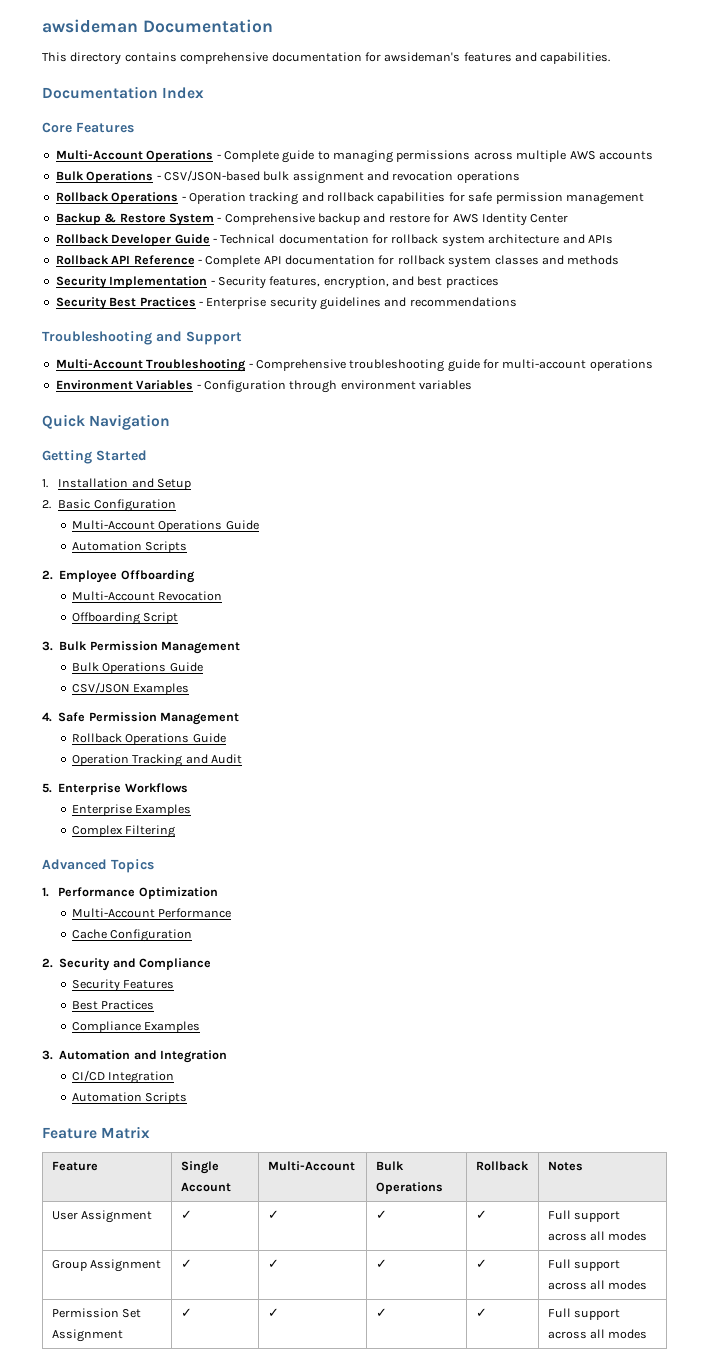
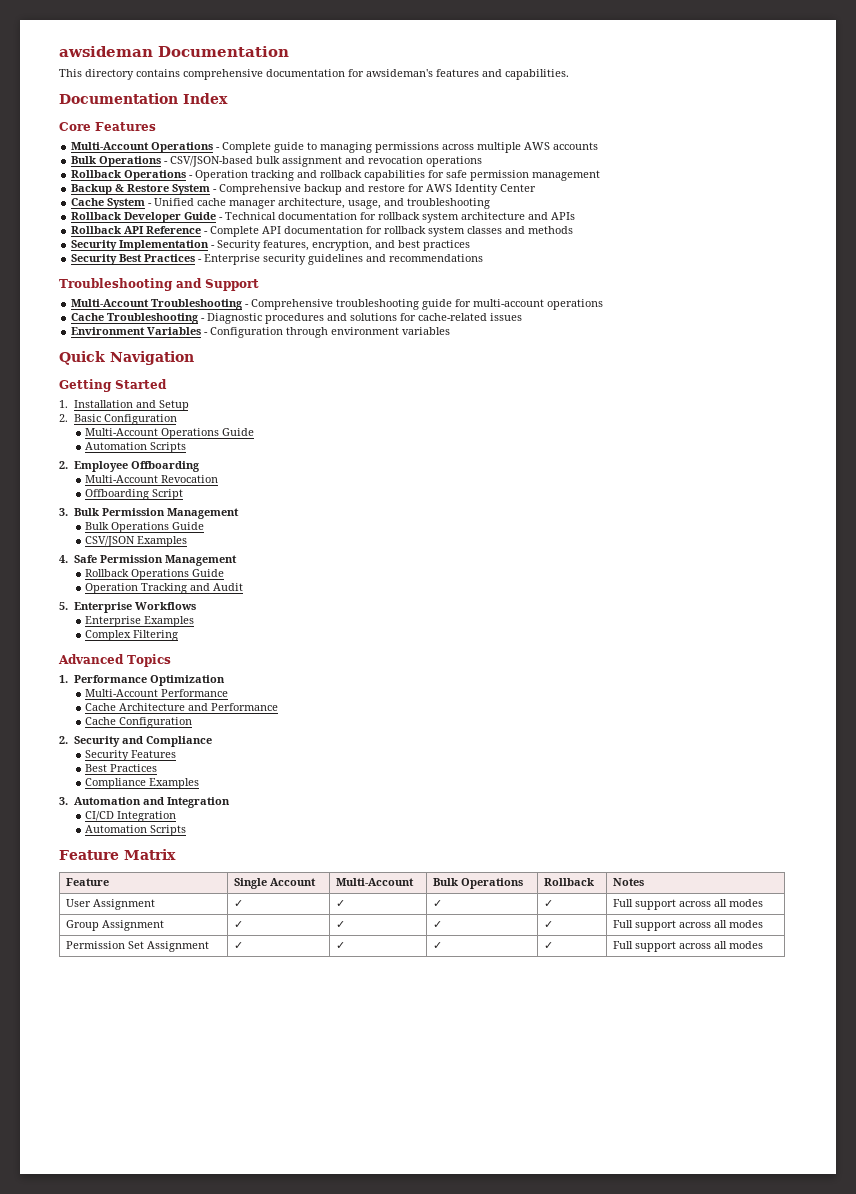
+ Cache System - Unified cache manager architecture, usage, and troubleshooting
+ Cache Troubleshooting - Diagnostic procedures and solutions for cache-related issues
+ Cache Architecture and Performance

